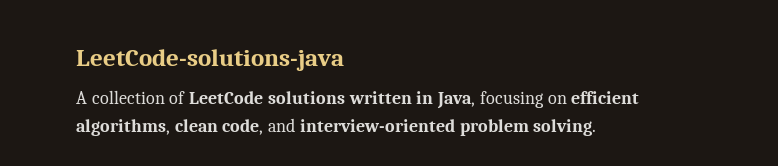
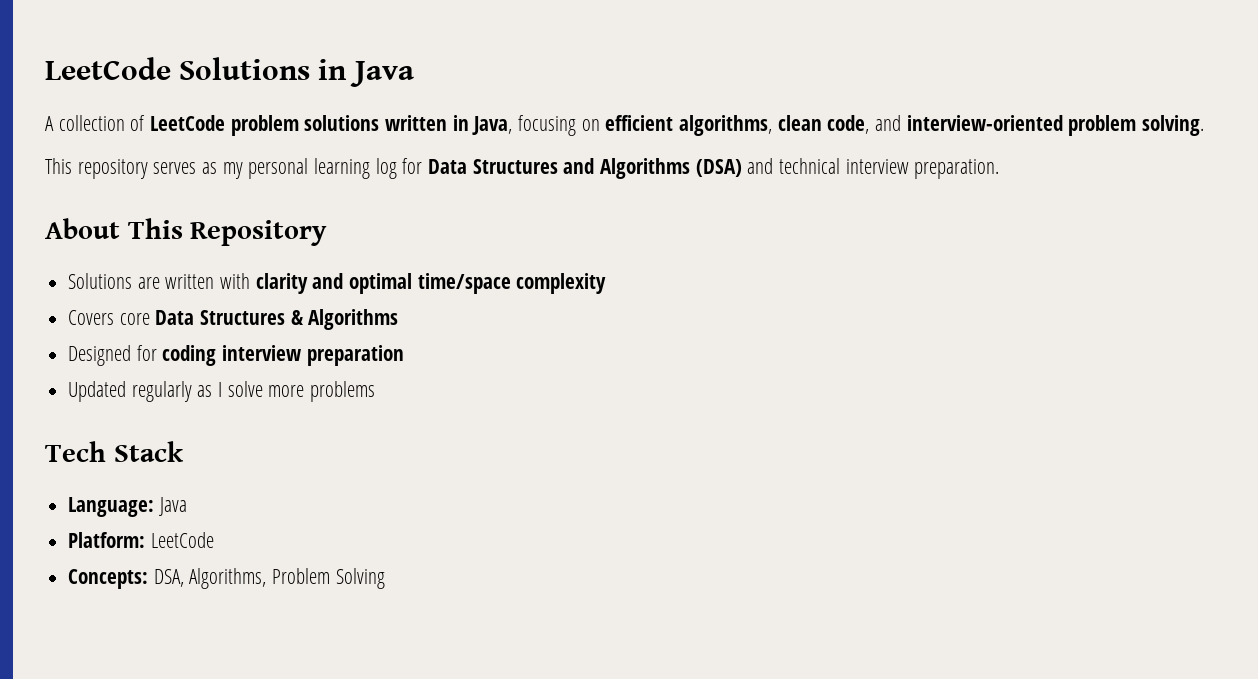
- LeetCode-solutions-java
+ LeetCode Solutions in Java
- A collection of LeetCode solutions written in Java, focusing on efficient algorithms, clean code, and interview-oriented problem solving.
+ A collection of LeetCode problem solutions written in Java, focusing on efficient algorithms, clean code, and interview-oriented problem solving.
+ This repository serves as my personal learning log for Data Structures and Algorithms (DSA) and technical interview preparation.
+ About This Repository
+ Solutions are written with clarity and optimal time/space complexity
+ Covers core Data Structures & Algorithms
+ Designed for coding interview preparation
+ Updated regularly as I solve more problems
+ Tech Stack
+ Language: Java
+ Platform: LeetCode
+ Concepts: DSA, Algorithms, Problem Solving

